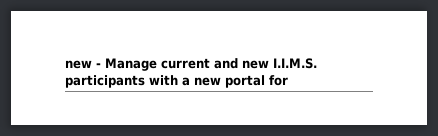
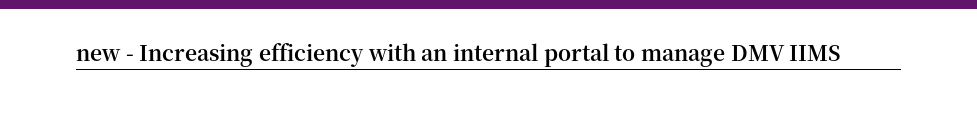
- new - Manage current and new I.I.M.S. participants with a new portal for
+ new - Increasing efficiency with an internal portal to manage DMV IIMS

